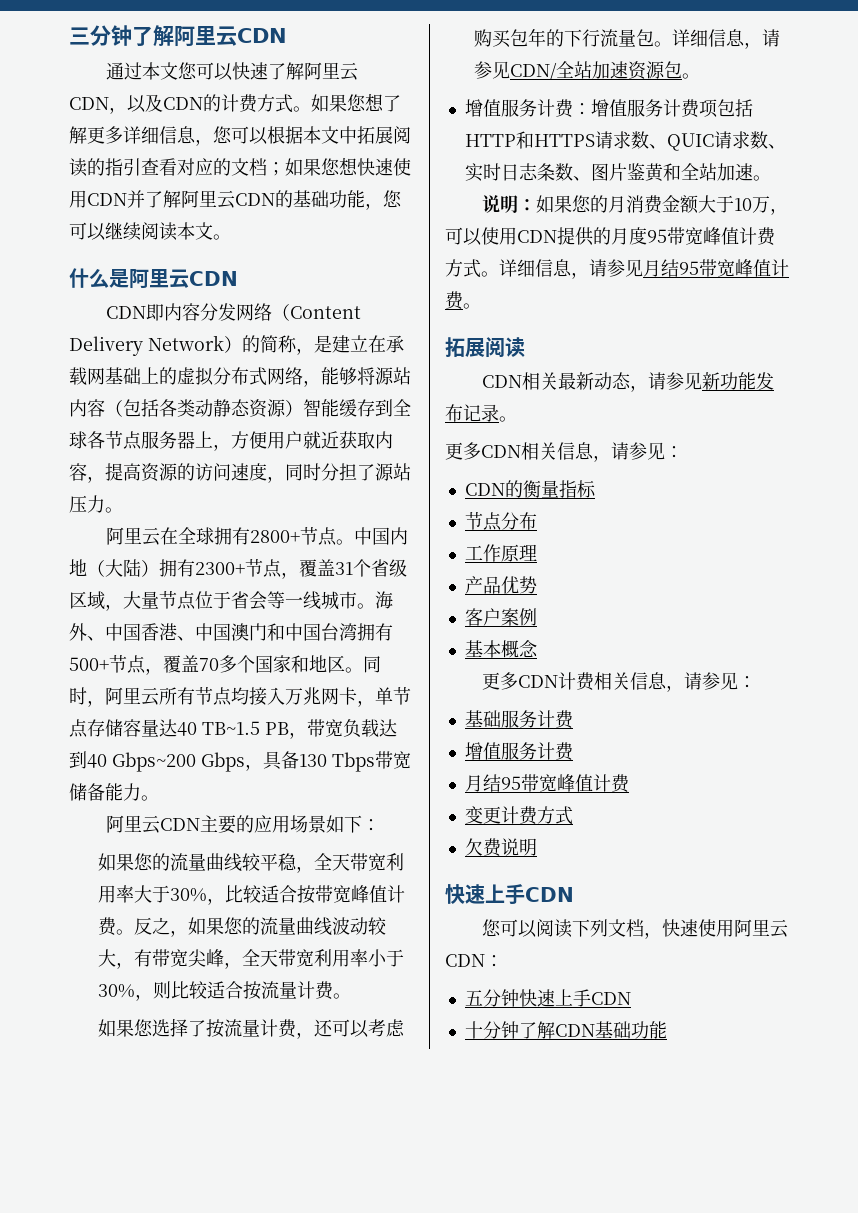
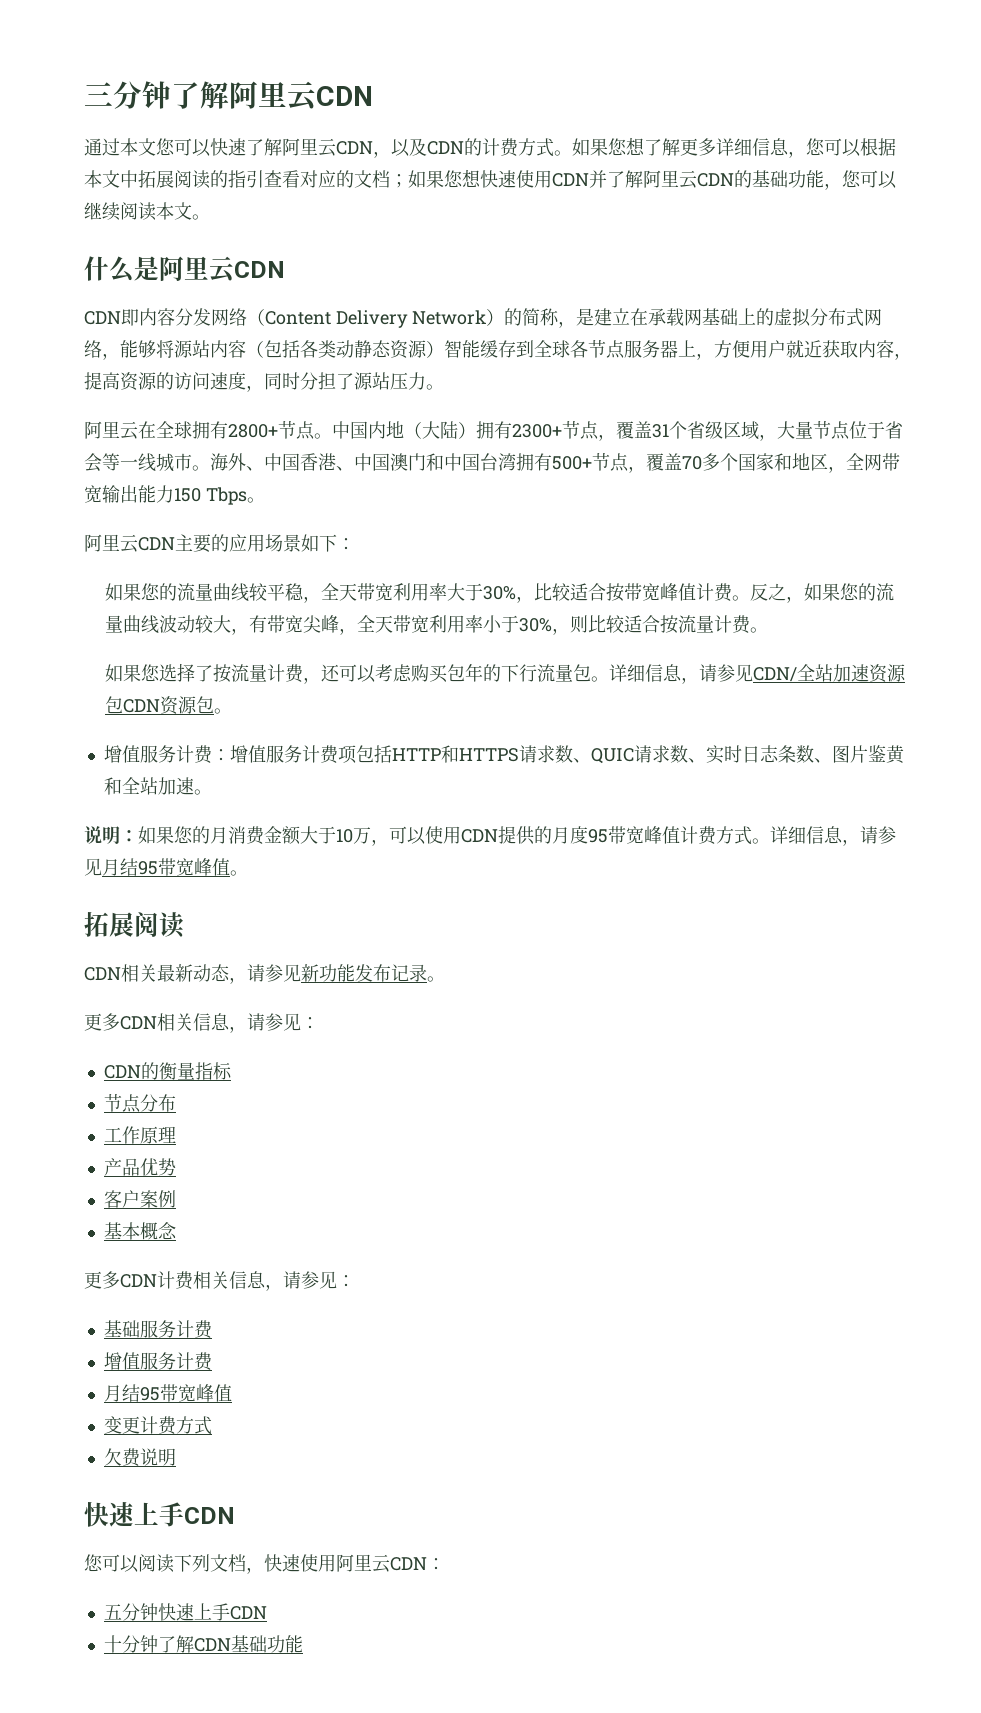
- 海外、中国香港、中国澳门和中国台湾拥有500+节点，覆盖70多个国家和地区。同时，阿里云所有节点均接入万兆网卡，单节点存储容量达40 TB~1.5 PB，带宽负载达到40 Gbps~200 Gbps，具备130 Tbps带宽储备能力。
+ 海外、中国香港、中国澳门和中国台湾拥有500+节点，覆盖70多个国家和地区，全网带宽输出能力150 Tbps。
- 详细信息，请参见CDN/全站加速资源包。
+ 详细信息，请参见CDN/全站加速资源包CDN资源包。
- 详细信息，请参见月结95带宽峰值计费。
+ 详细信息，请参见月结95带宽峰值。
  基础服务计费
  增值服务计费
- 月结95带宽峰值计费
+ 月结95带宽峰值

